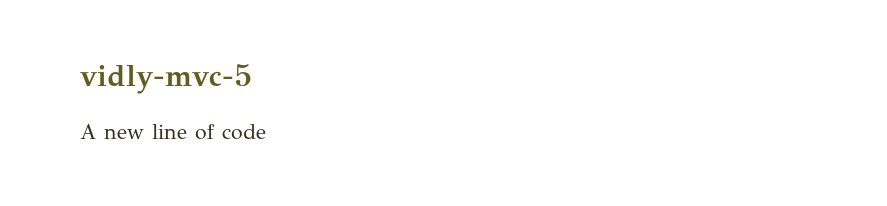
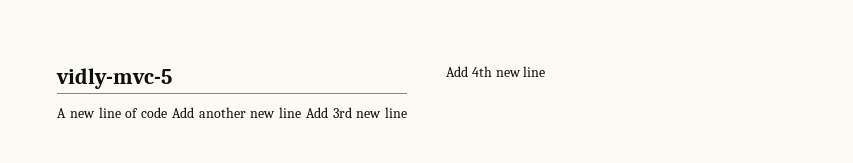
- A new line of code
+ A new line of code Add another new line Add 3rd new line Add 4th new line

